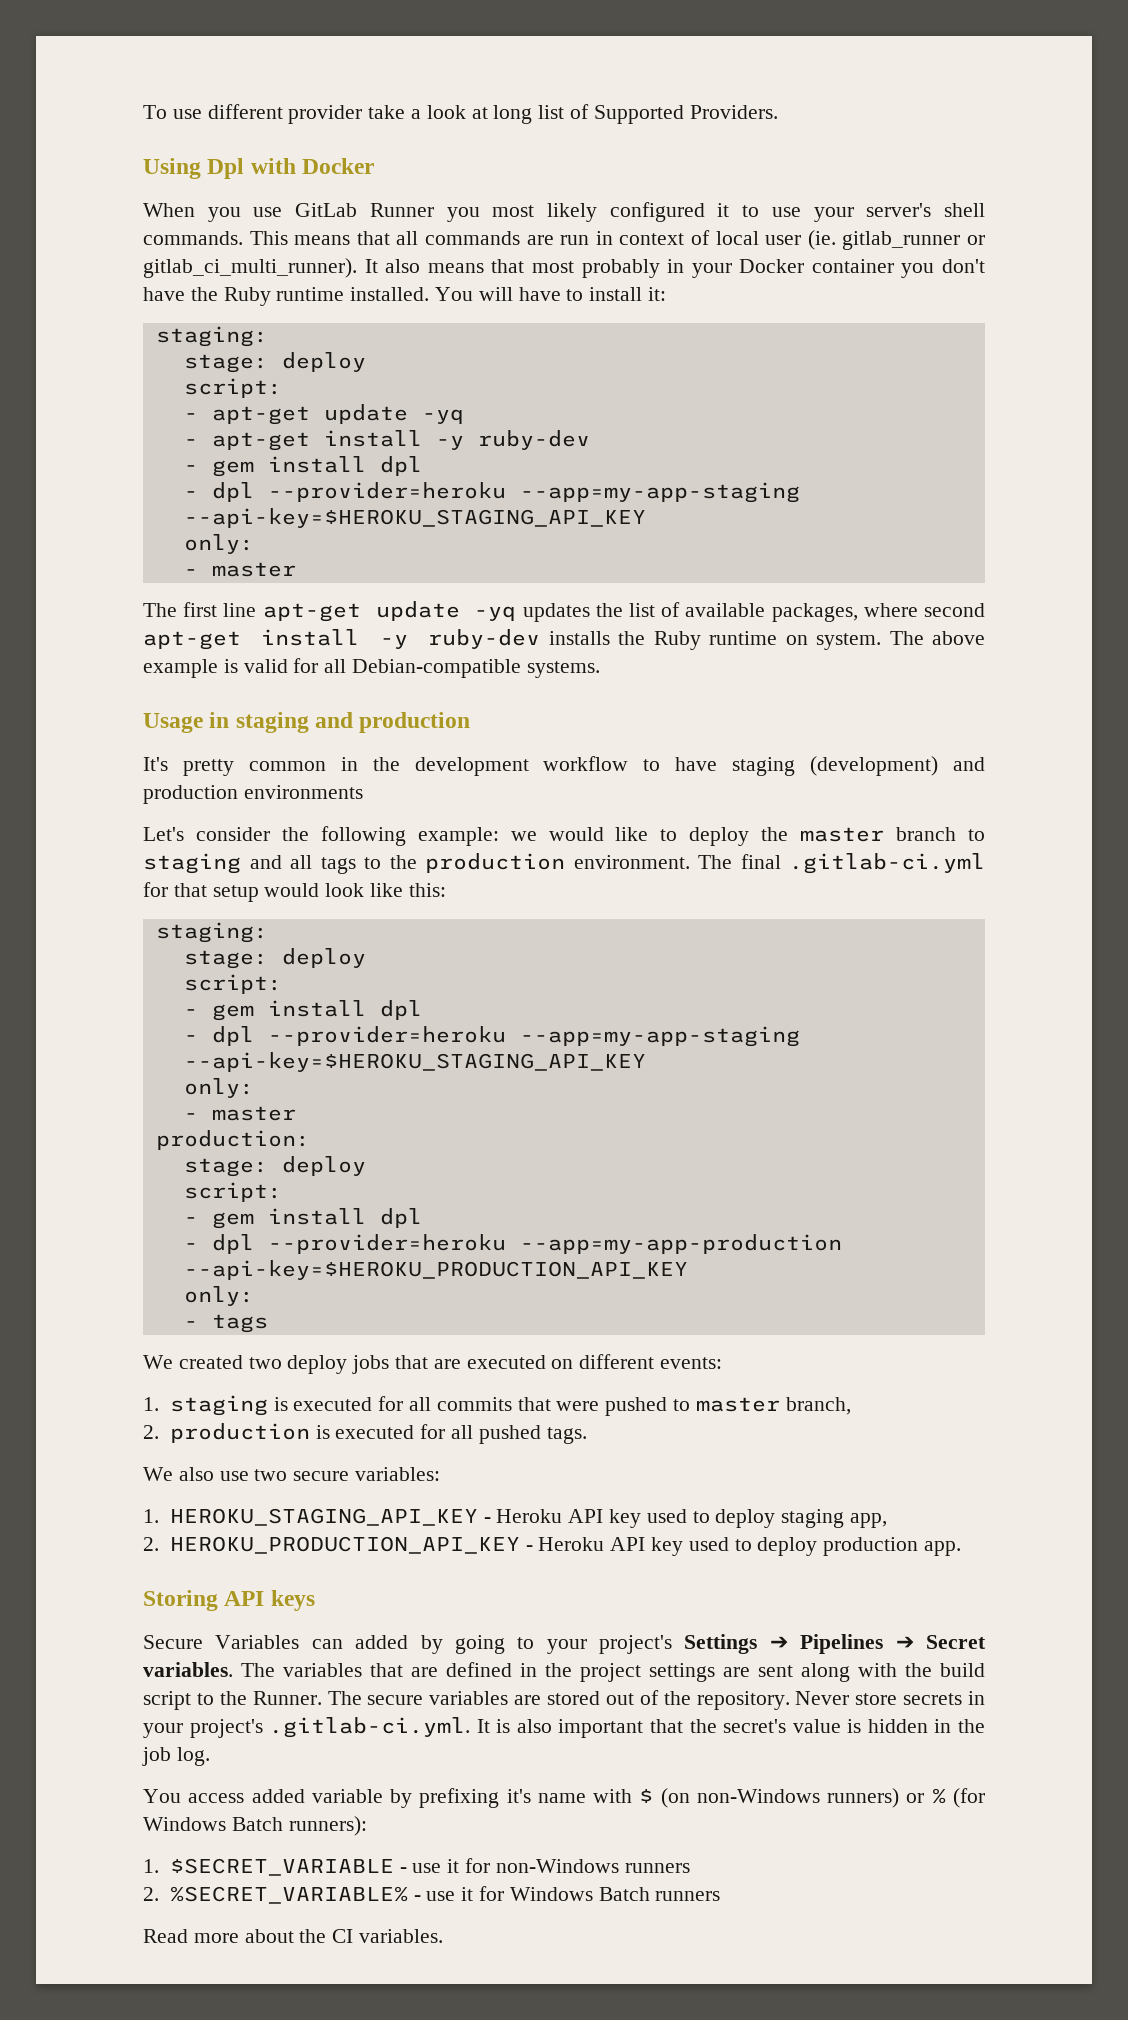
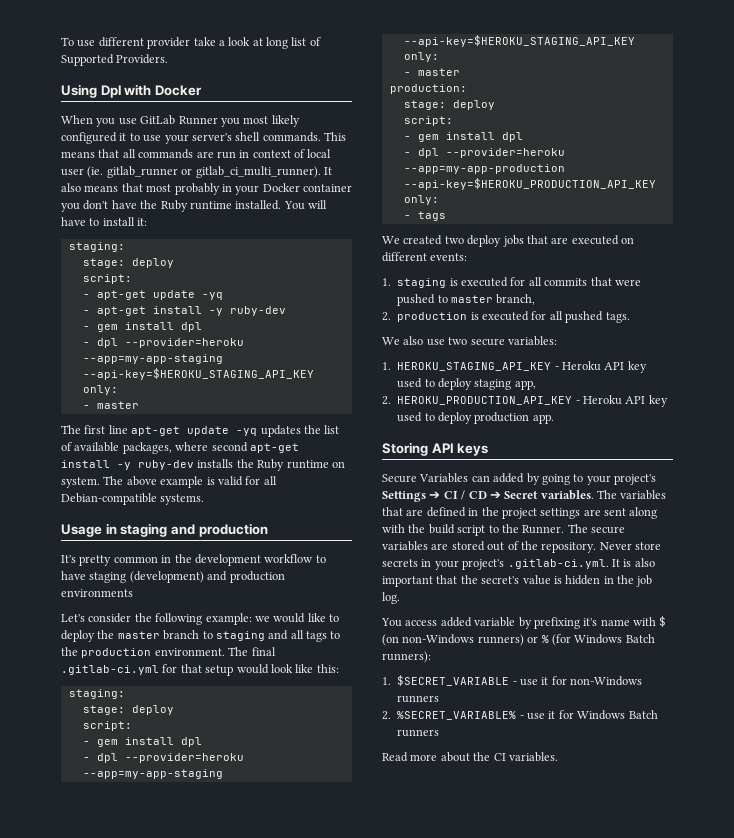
- Secure Variables can added by going to your project's Settings ➔ Pipelines ➔ Secret variables.
+ Secure Variables can added by going to your project's Settings ➔ CI / CD ➔ Secret variables.

